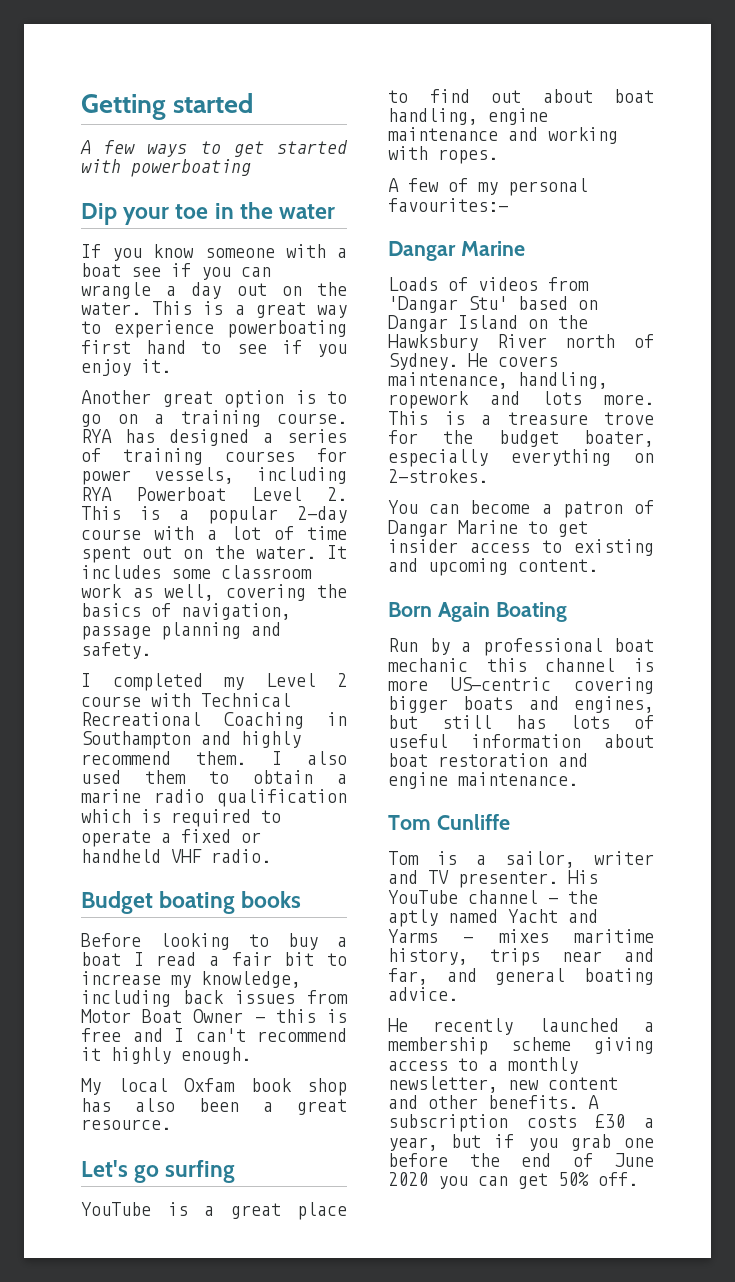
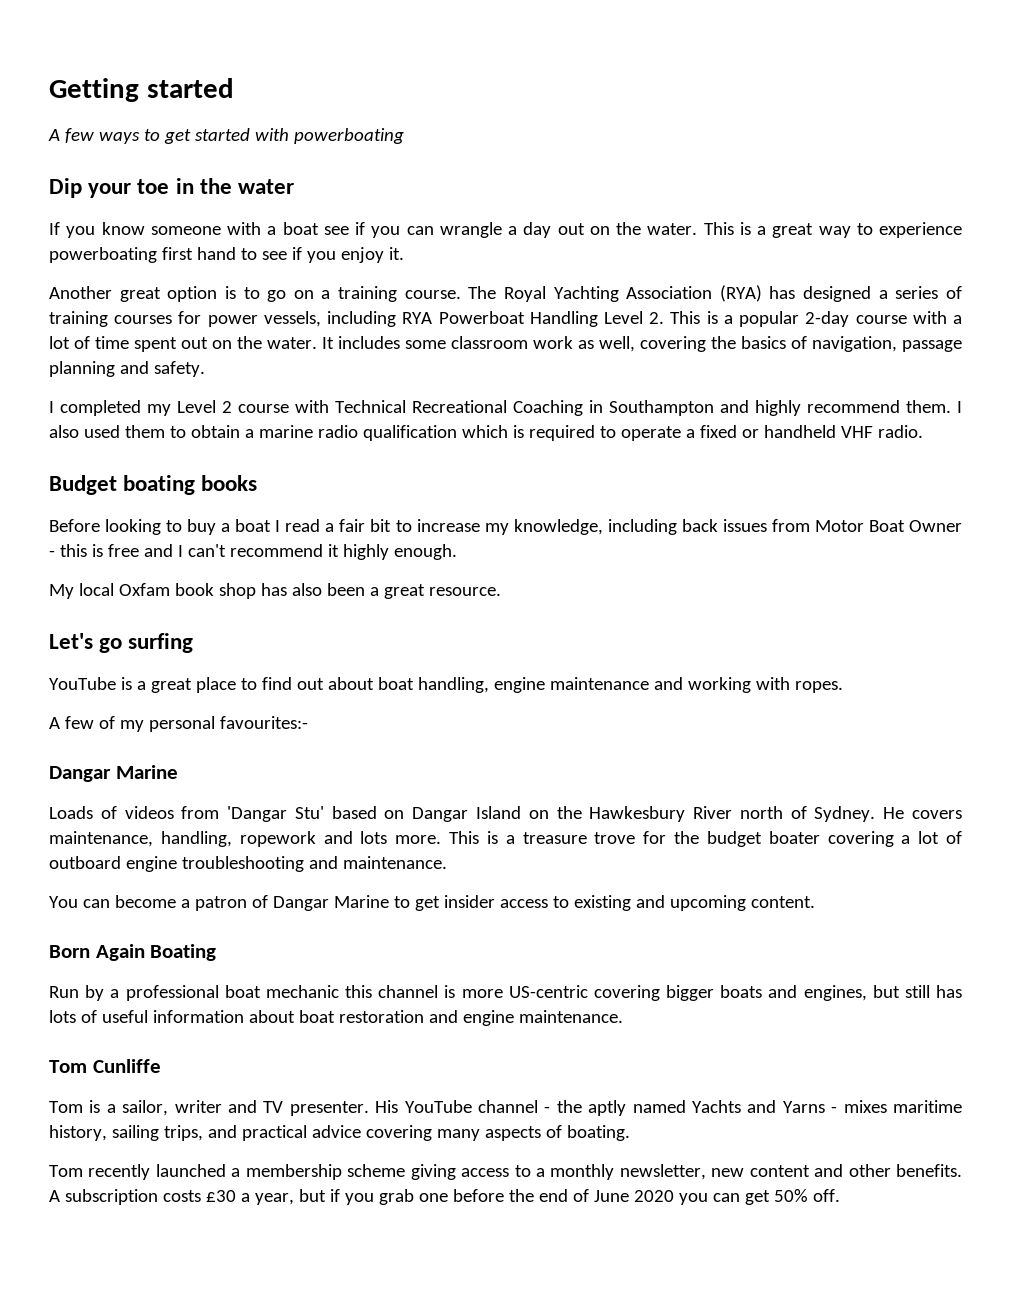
- RYA has designed a series of training courses for power vessels, including RYA Powerboat Level 2. This is a popular 2-day course with a lot of time spent out on the water.
+ The Royal Yachting Association (RYA) has designed a series of training courses for power vessels, including RYA Powerboat Handling Level 2. This is a popular 2-day course with a lot of time spent out on the water.
- Loads of videos from 'Dangar Stu' based on Dangar Island on the Hawksbury River north of Sydney.
+ Loads of videos from 'Dangar Stu' based on Dangar Island on the Hawkesbury River north of Sydney.
- This is a treasure trove for the budget boater, especially everything on 2-strokes.
+ This is a treasure trove for the budget boater covering a lot of outboard engine troubleshooting and maintenance.
- His YouTube channel - the aptly named Yacht and Yarms - mixes maritime history, trips near and far, and general boating advice.
- He recently launched a membership scheme giving access to a monthly newsletter, new content and other benefits.
+ His YouTube channel - the aptly named Yachts and Yarns - mixes maritime history, sailing trips, and practical advice covering many aspects of boating.
+ Tom recently launched a membership scheme giving access to a monthly newsletter, new content and other benefits.

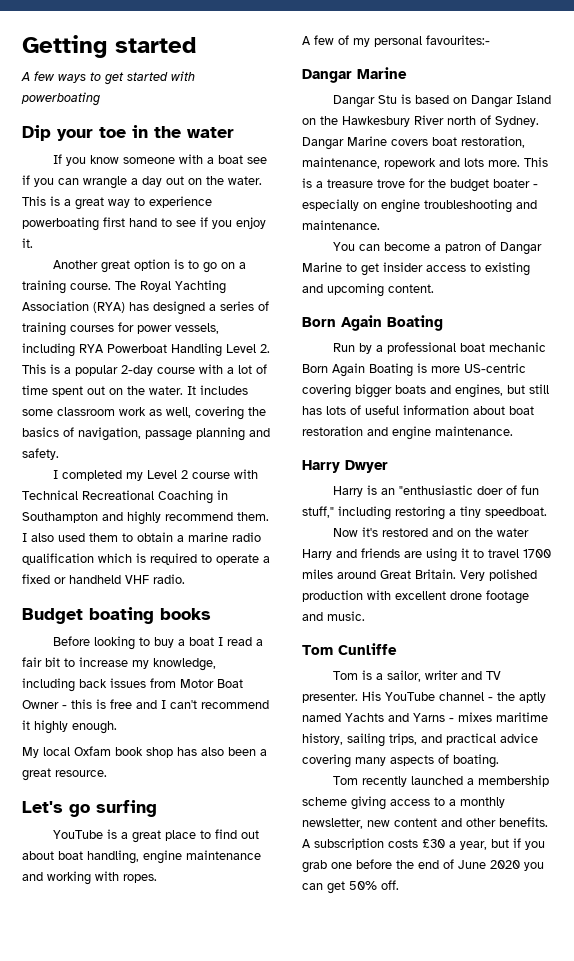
- Loads of videos from 'Dangar Stu' based on Dangar Island on the Hawkesbury River north of Sydney.
+ Dangar Stu is based on Dangar Island on the Hawkesbury River north of Sydney.
- He covers maintenance, handling, ropework and lots more.
+ Dangar Marine covers boat restoration, maintenance, ropework and lots more.
- This is a treasure trove for the budget boater covering a lot of outboard engine troubleshooting and maintenance.
+ This is a treasure trove for the budget boater - especially on engine troubleshooting and maintenance.
- Run by a professional boat mechanic this channel is more US-centric covering bigger boats and engines, but still has lots of useful information about boat restoration and engine maintenance.
+ Run by a professional boat mechanic Born Again Boating is more US-centric covering bigger boats and engines, but still has lots of useful information about boat restoration and engine maintenance.
+ Harry Dwyer
+ Harry is an "enthusiastic doer of fun stuff," including restoring a tiny speedboat.
+ Now it's restored and on the water Harry and friends are using it to travel 1700 miles around Great Britain. Very polished production with excellent drone footage and music.

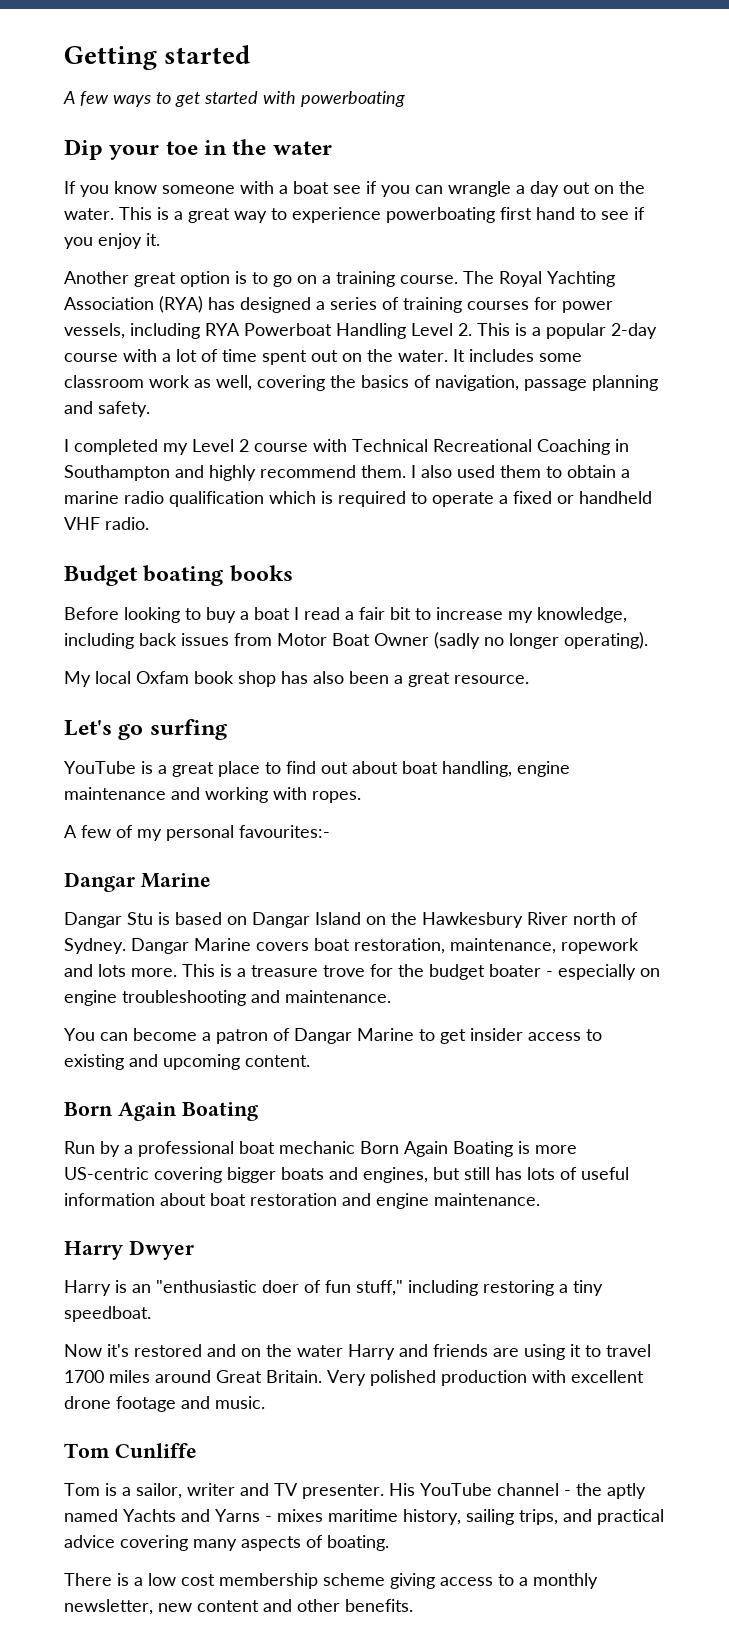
- Before looking to buy a boat I read a fair bit to increase my knowledge, including back issues from Motor Boat Owner - this is free and I can't recommend it highly enough.
+ Before looking to buy a boat I read a fair bit to increase my knowledge, including back issues from Motor Boat Owner (sadly no longer operating).
- Tom recently launched a membership scheme giving access to a monthly newsletter, new content and other benefits. A subscription costs £30 a year, but if you grab one before the end of June 2020 you can get 50% off.
+ There is a low cost membership scheme giving access to a monthly newsletter, new content and other benefits.

